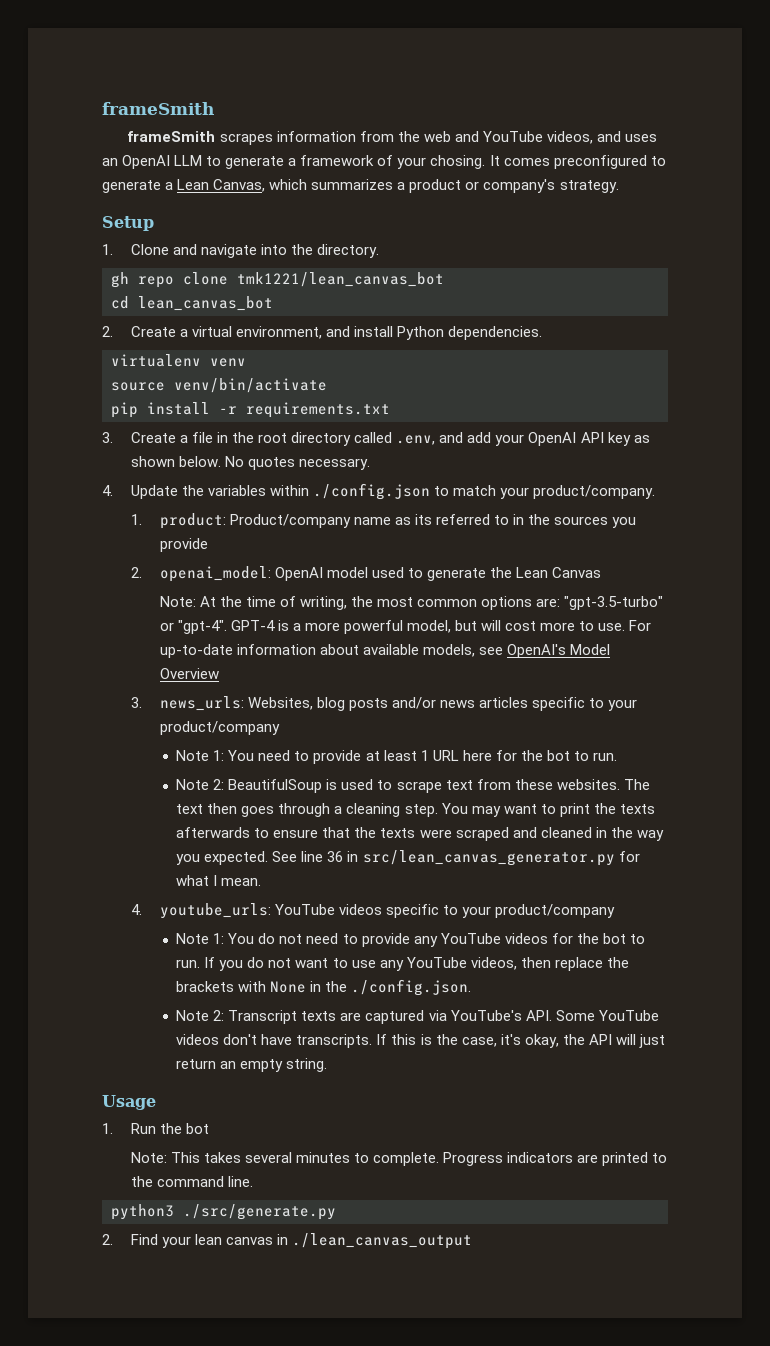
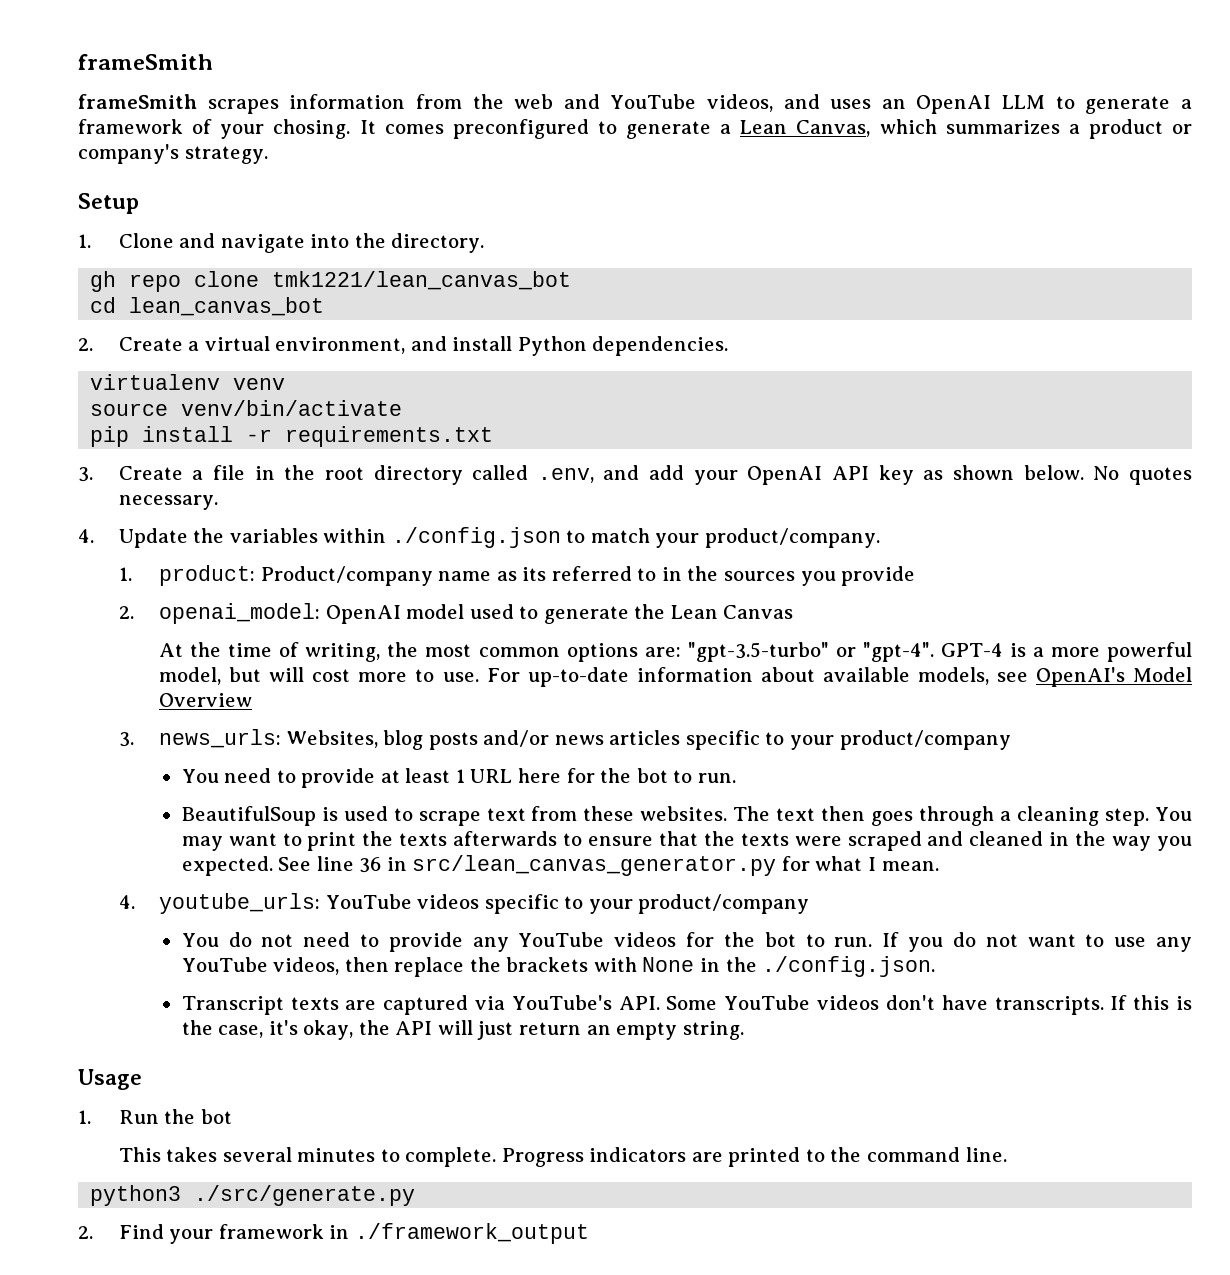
- Note: At the time of writing, the most common options are: "gpt-3.5-turbo" or "gpt-4".
+ At the time of writing, the most common options are: "gpt-3.5-turbo" or "gpt-4".
- Note 1: You need to provide at least 1 URL here for the bot to run.
+ You need to provide at least 1 URL here for the bot to run.
- Note 2: BeautifulSoup is used to scrape text from these websites.
+ BeautifulSoup is used to scrape text from these websites.
- Note 1: You do not need to provide any YouTube videos for the bot to run.
+ You do not need to provide any YouTube videos for the bot to run.
- Note 2: Transcript texts are captured via YouTube's API. Some YouTube videos don't have transcripts.
+ Transcript texts are captured via YouTube's API. Some YouTube videos don't have transcripts.
- Note: This takes several minutes to complete.
+ This takes several minutes to complete.
- 2. Find your lean canvas in ./lean_canvas_output
+ 2. Find your framework in ./framework_output

